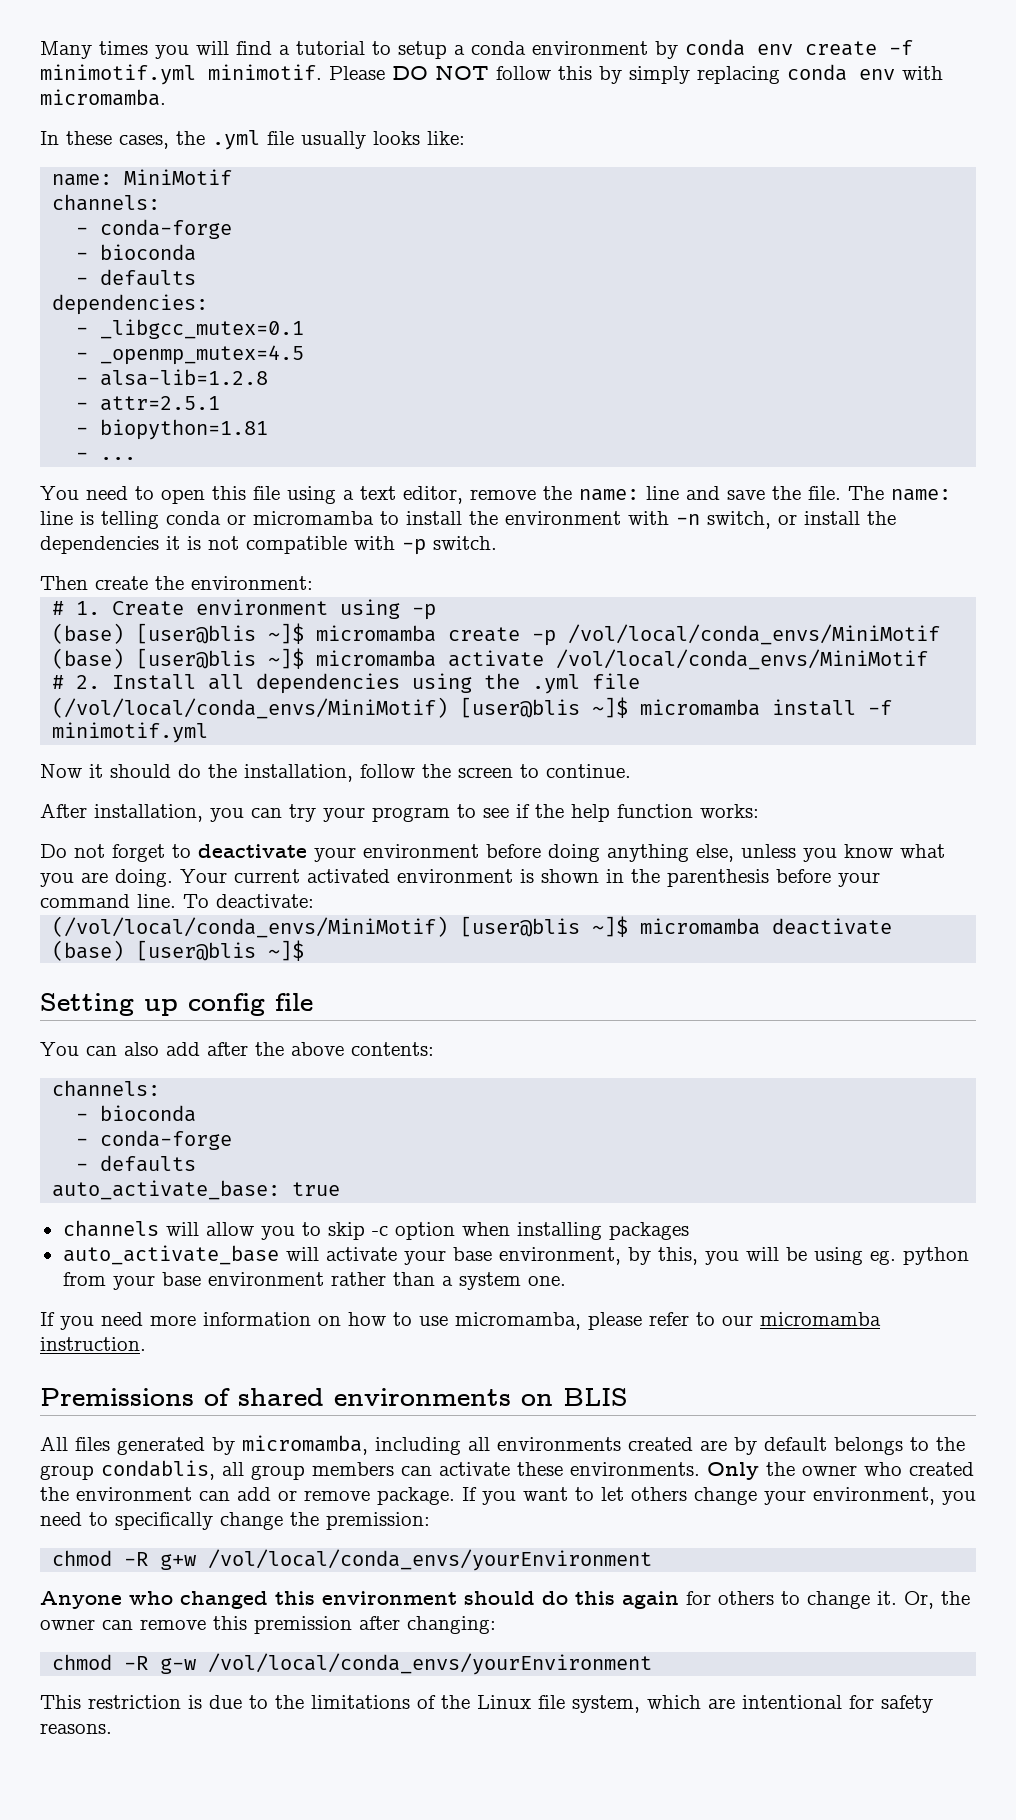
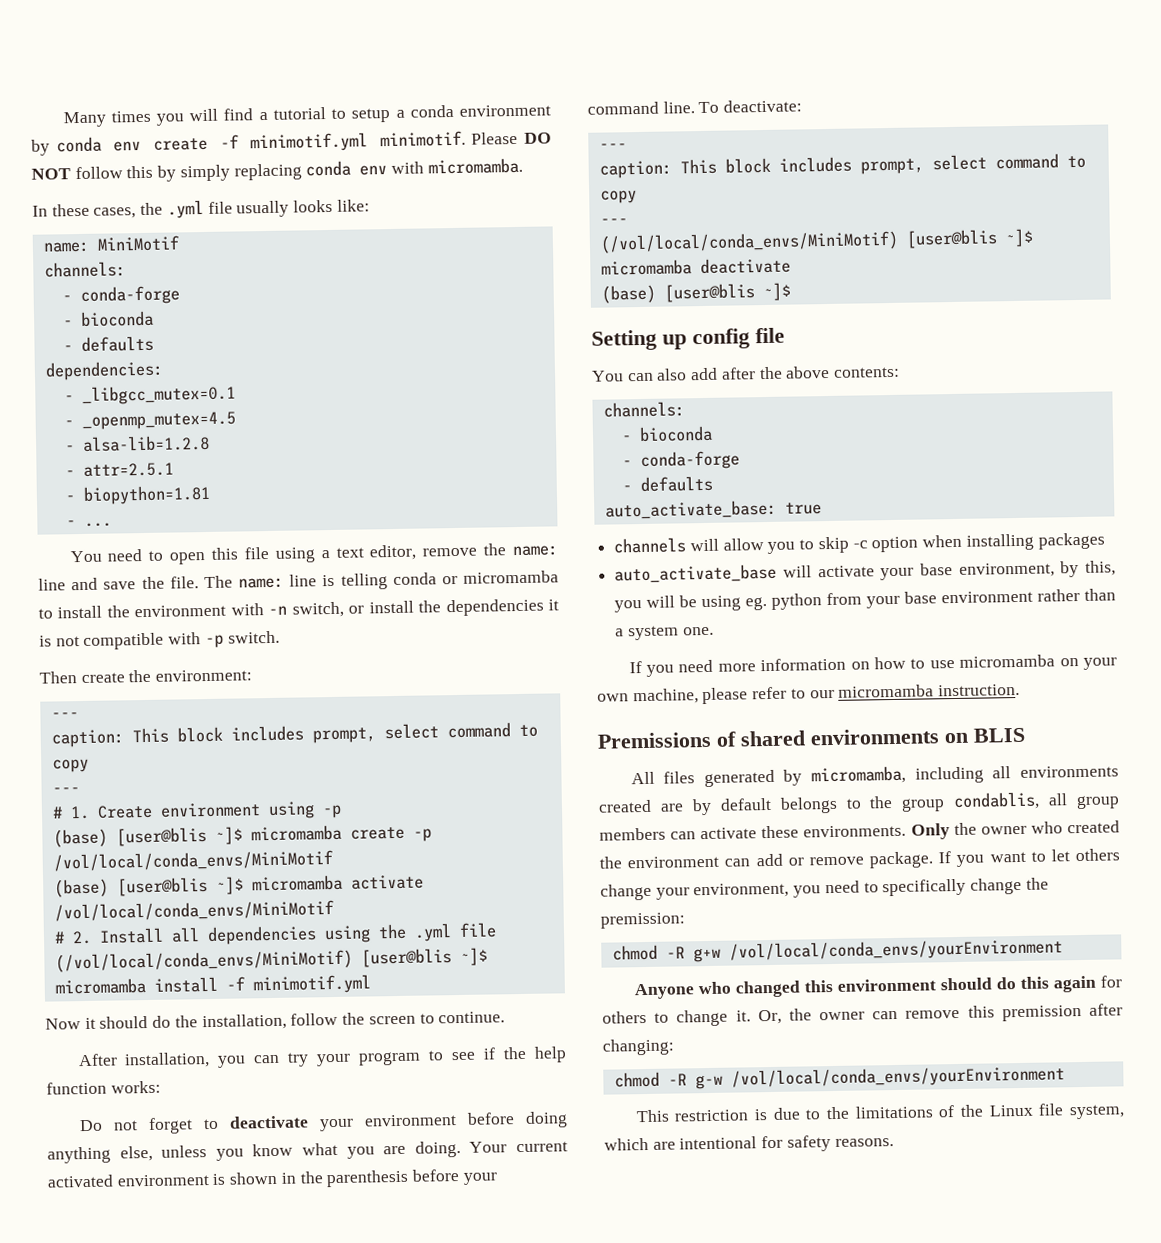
  Then create the environment:
+ ---
+ caption: This block includes prompt, select command to copy
+ ---
  To deactivate:
+ ---
+ caption: This block includes prompt, select command to copy
+ ---
- If you need more information on how to use micromamba, please refer to our micromamba instruction.
+ If you need more information on how to use micromamba on your own machine, please refer to our micromamba instruction.

